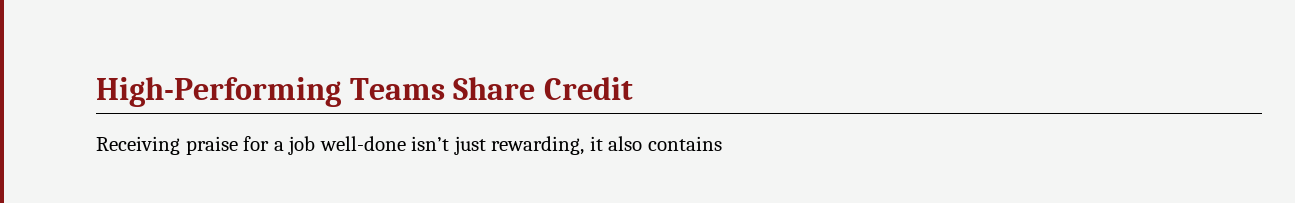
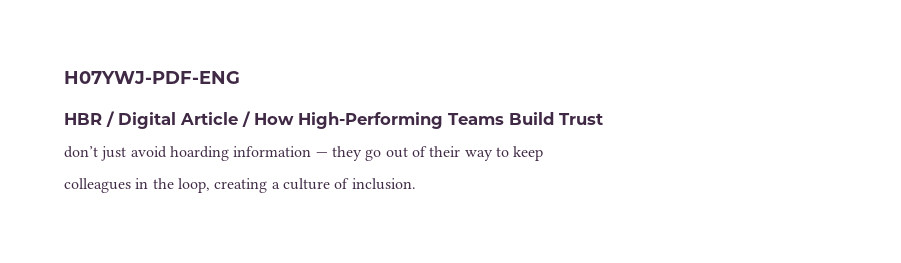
- High-Performing Teams Share Credit
- Receiving praise for a job well-done isn’t just rewarding, it also contains
+ H07YWJ-PDF-ENG
+ HBR / Digital Article / How High-Performing Teams Build Trust
+ don’t just avoid hoarding information — they go out of their way to keep
+ colleagues in the loop, creating a culture of inclusion.

